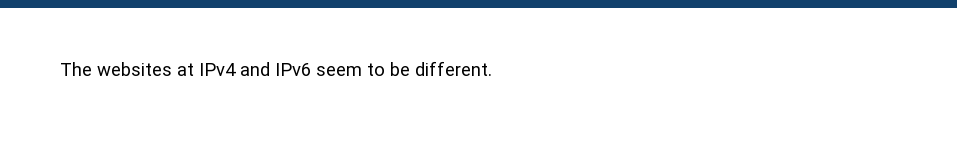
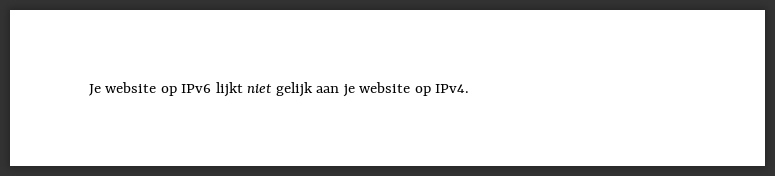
- The websites at IPv4 and IPv6 seem to be different.
+ Je website op IPv6 lijkt niet gelijk aan je website op IPv4.

